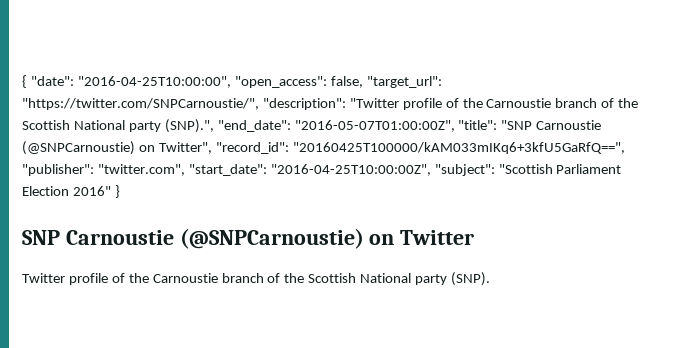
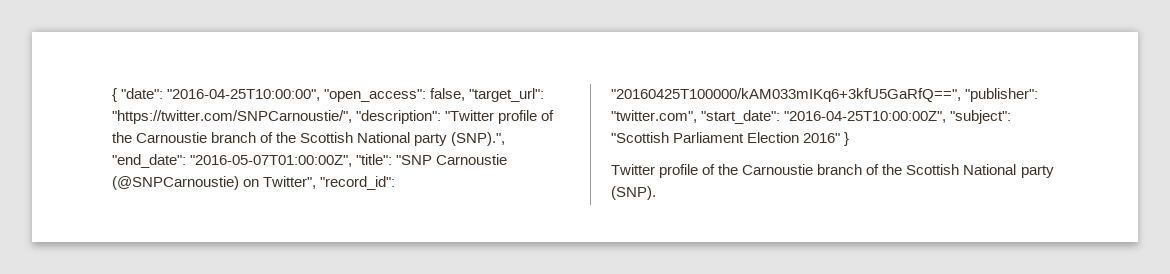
- SNP Carnoustie (@SNPCarnoustie) on Twitter

